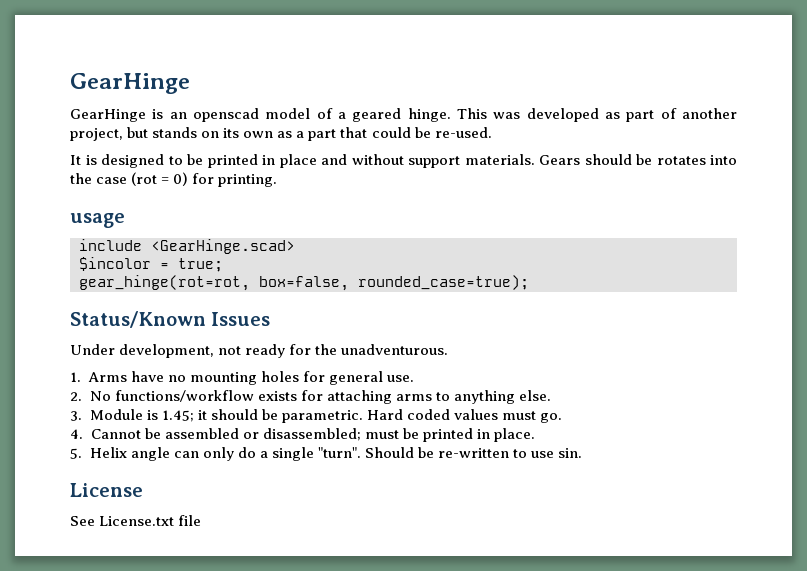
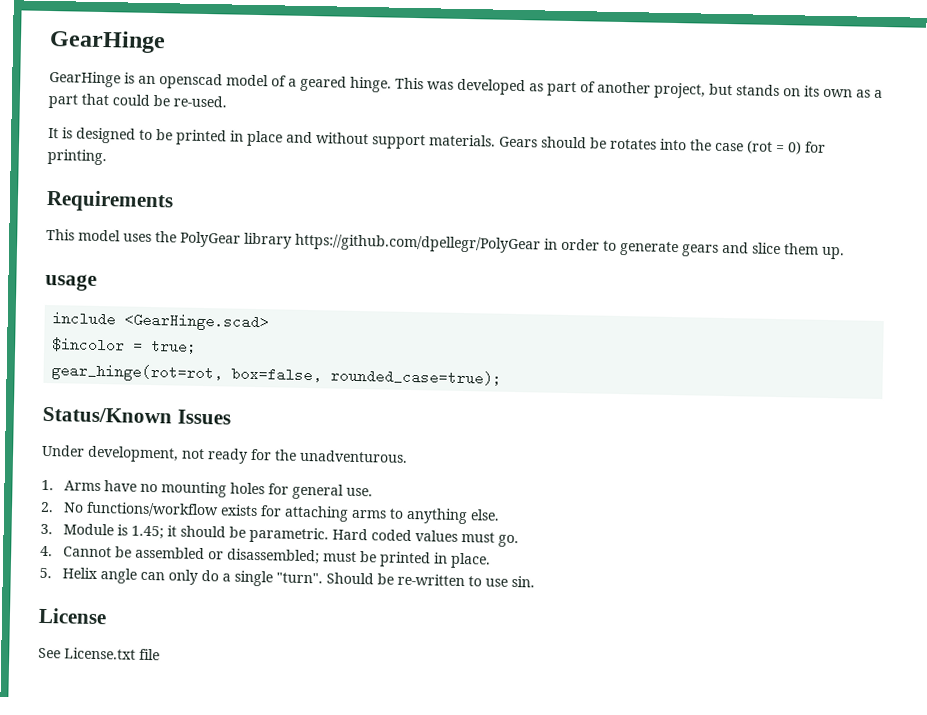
+ Requirements
+ This model uses the PolyGear library https://github.com/dpellegr/PolyGear in order to generate gears and slice them up.

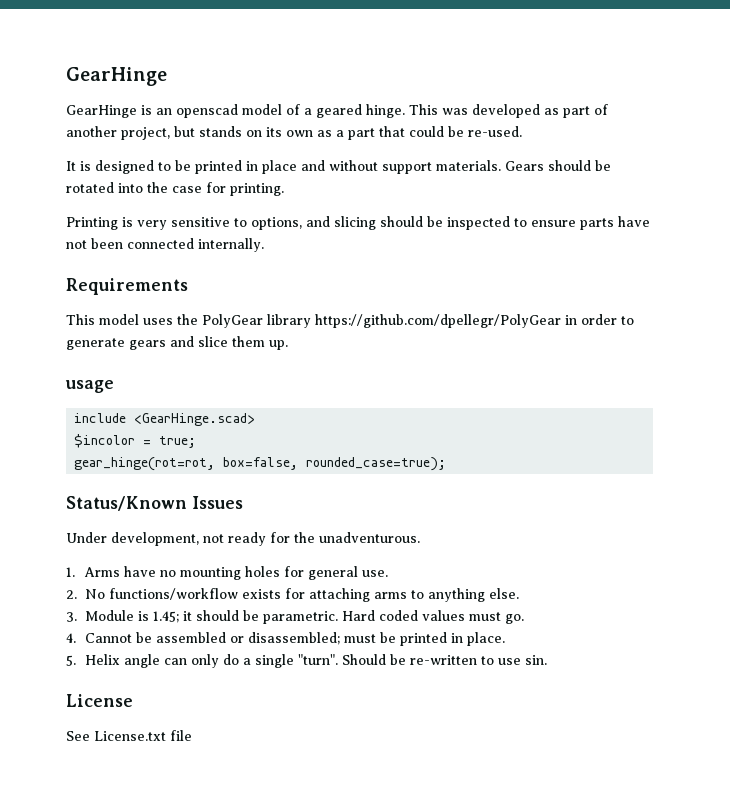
- Gears should be rotates into the case (rot = 0) for printing.
+ Gears should be rotated into the case for printing.
+ Printing is very sensitive to options, and slicing should be inspected to ensure parts have not been connected internally.

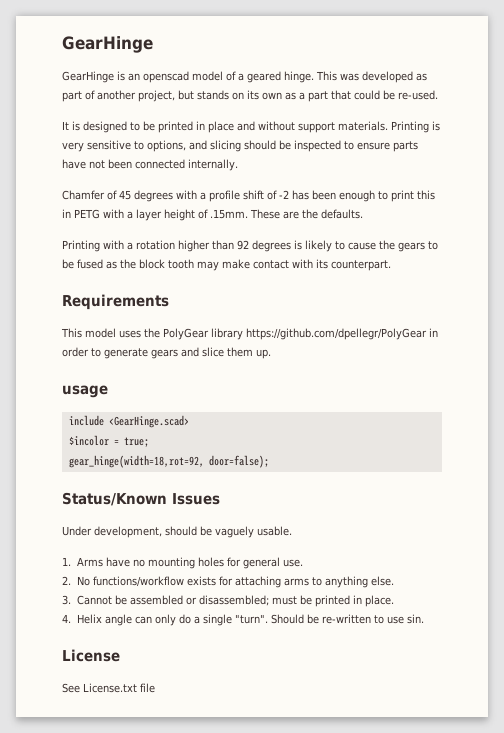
- It is designed to be printed in place and without support materials. Gears should be rotated into the case for printing.
- Printing is very sensitive to options, and slicing should be inspected to ensure parts have not been connected internally.
+ It is designed to be printed in place and without support materials. Printing is very sensitive to options, and slicing should be inspected to ensure parts have not been connected internally.
+ Chamfer of 45 degrees with a profile shift of -2 has been enough to print this in PETG with a layer height of .15mm. These are the defaults.
+ Printing with a rotation higher than 92 degrees is likely to cause the gears to be fused as the block tooth may make contact with its counterpart.
- gear_hinge(rot=rot, box=false, rounded_case=true);
+ gear_hinge(width=18,rot=92, door=false);
- Under development, not ready for the unadventurous.
+ Under development, should be vaguely usable.
- 3. Module is 1.45; it should be parametric. Hard coded values must go.
- 4. Cannot be assembled or disassembled; must be printed in place.
+ 3. Cannot be assembled or disassembled; must be printed in place.
- 5. Helix angle can only do a single "turn".
+ 4. Helix angle can only do a single "turn".

